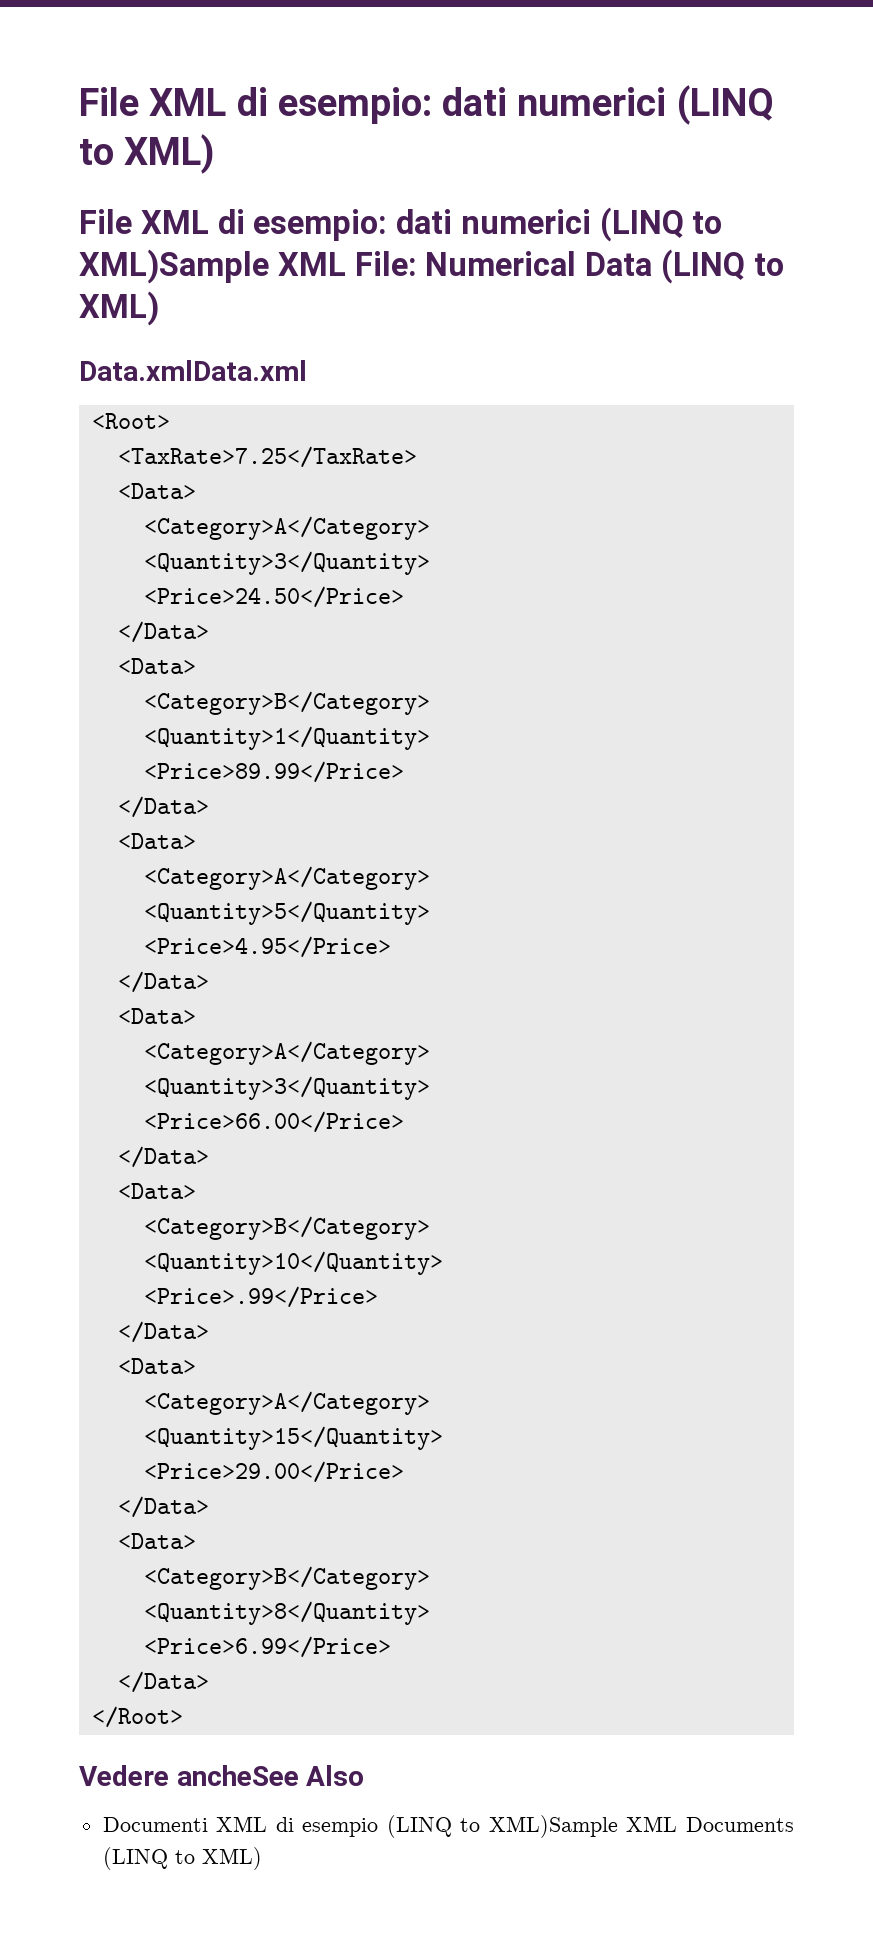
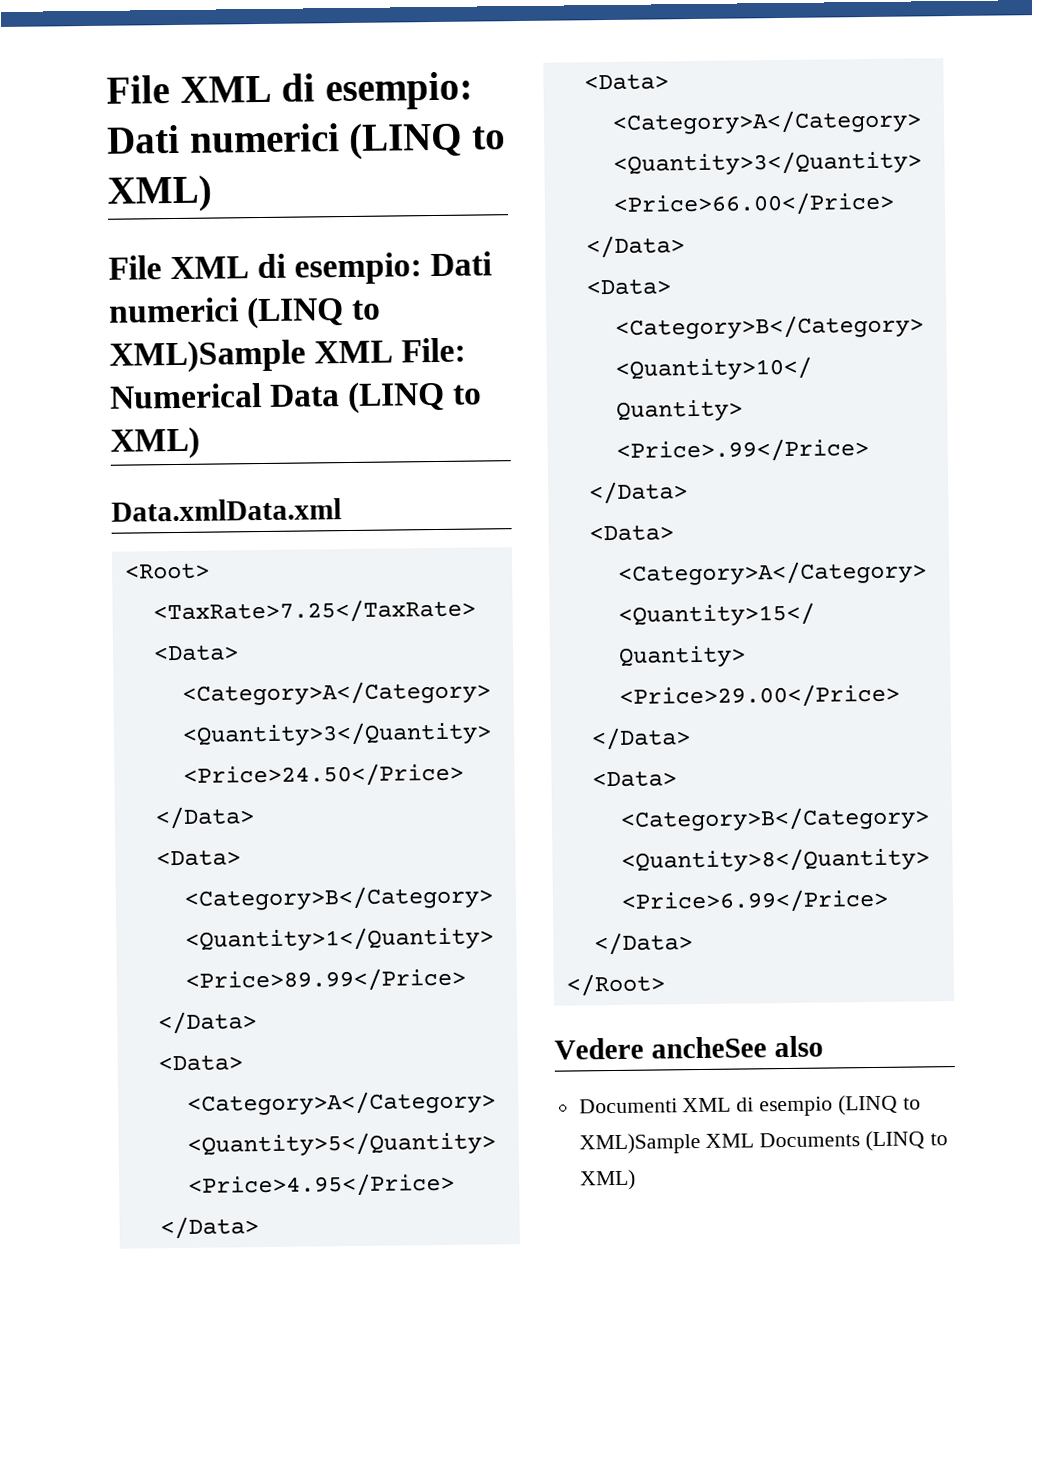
- File XML di esempio: dati numerici (LINQ to XML)
+ File XML di esempio: Dati numerici (LINQ to XML)
- File XML di esempio: dati numerici (LINQ to XML)Sample XML File: Numerical Data (LINQ to XML)
+ File XML di esempio: Dati numerici (LINQ to XML)Sample XML File: Numerical Data (LINQ to XML)
- Vedere ancheSee Also
+ Vedere ancheSee also

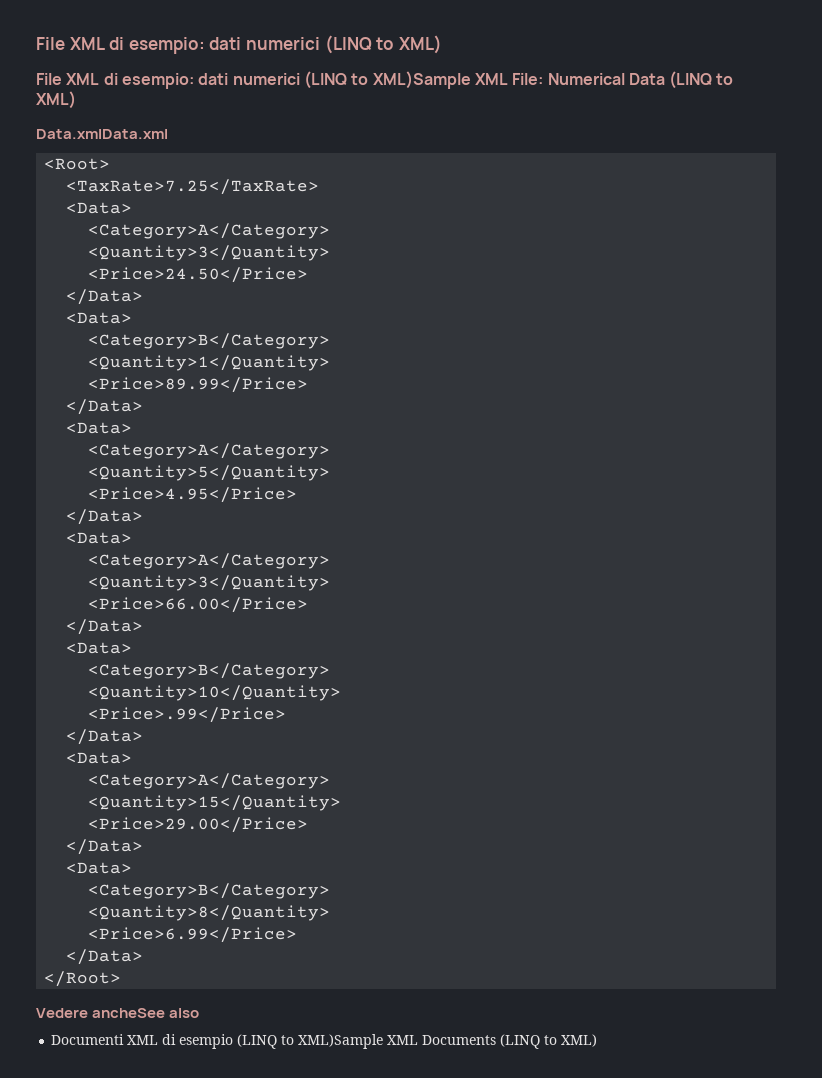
- File XML di esempio: Dati numerici (LINQ to XML)
+ File XML di esempio: dati numerici (LINQ to XML)
- File XML di esempio: Dati numerici (LINQ to XML)Sample XML File: Numerical Data (LINQ to XML)
+ File XML di esempio: dati numerici (LINQ to XML)Sample XML File: Numerical Data (LINQ to XML)

